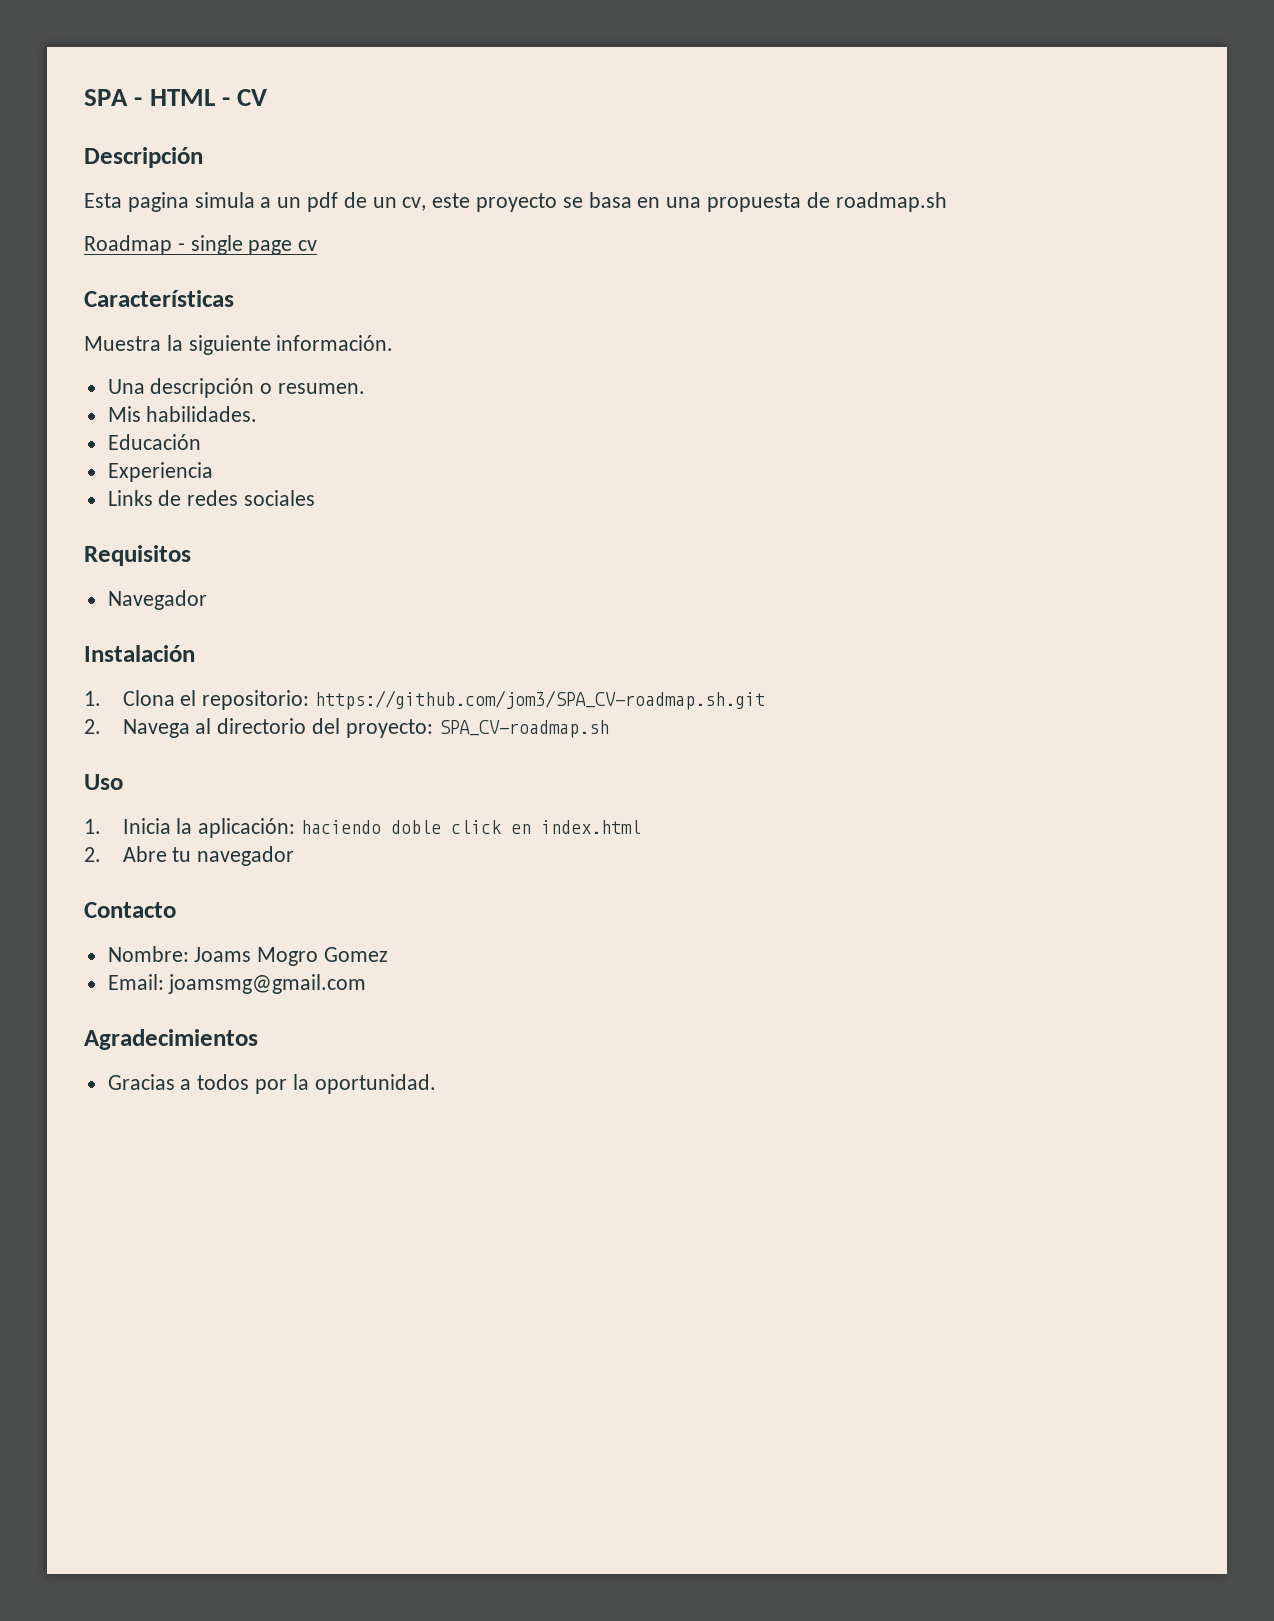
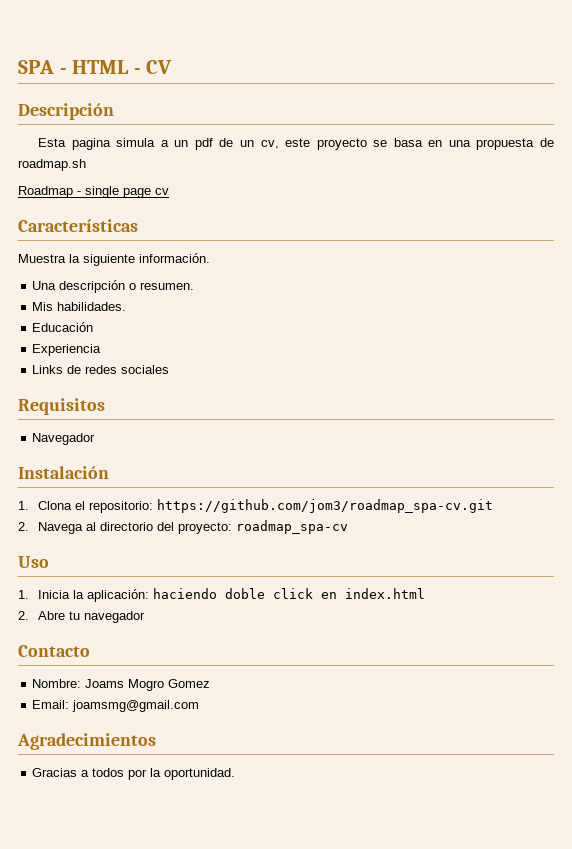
- 1. Clona el repositorio: https://github.com/jom3/SPA_CV-roadmap.sh.git
+ 1. Clona el repositorio: https://github.com/jom3/roadmap_spa-cv.git
- 2. Navega al directorio del proyecto: SPA_CV-roadmap.sh
+ 2. Navega al directorio del proyecto: roadmap_spa-cv

